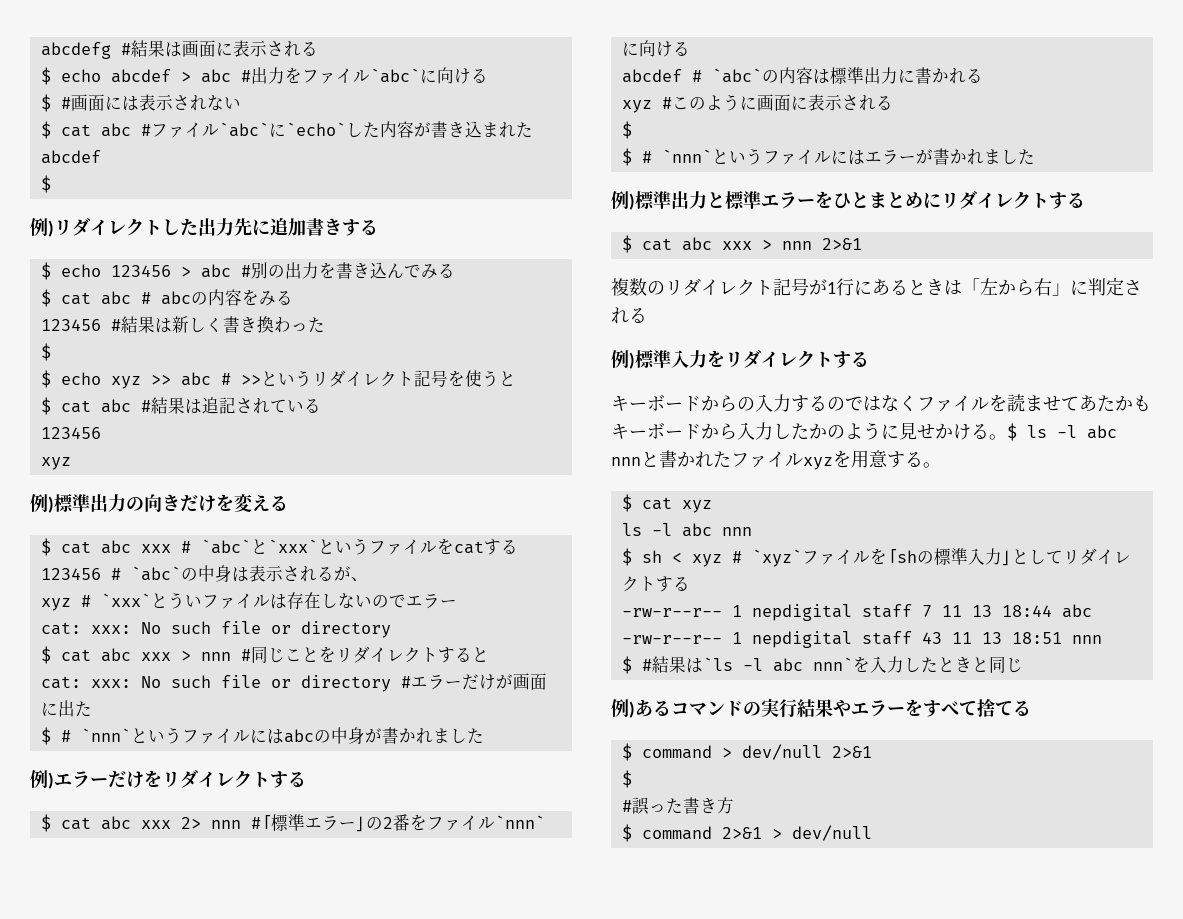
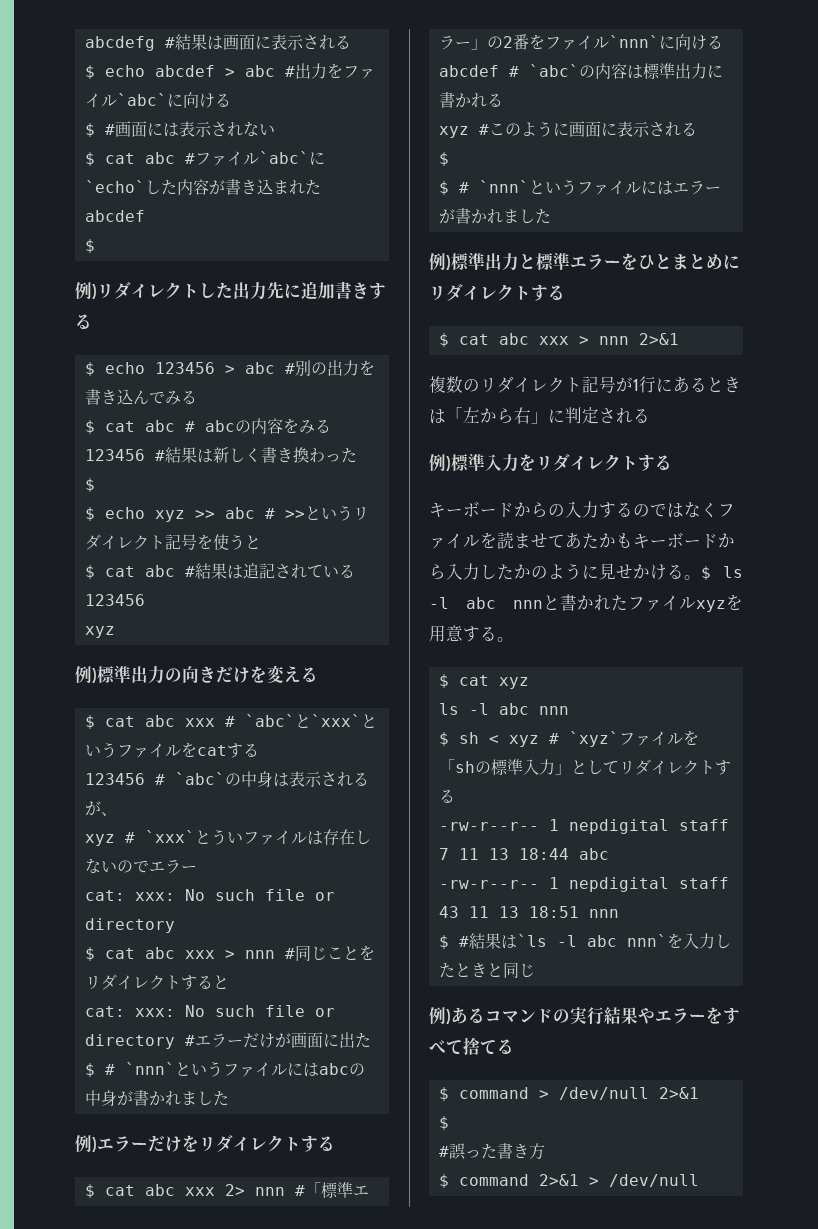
- $ command > dev/null 2>&1
+ $ command > /dev/null 2>&1
- $ command 2>&1 > dev/null
+ $ command 2>&1 > /dev/null

